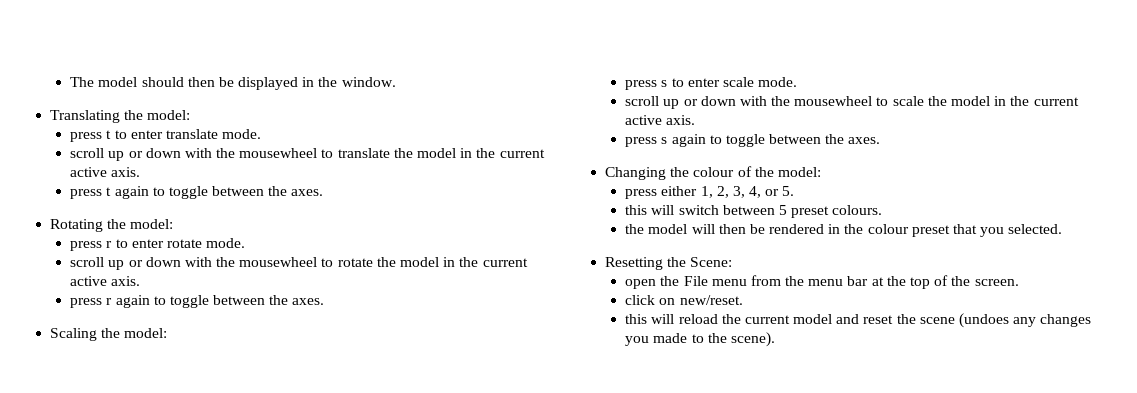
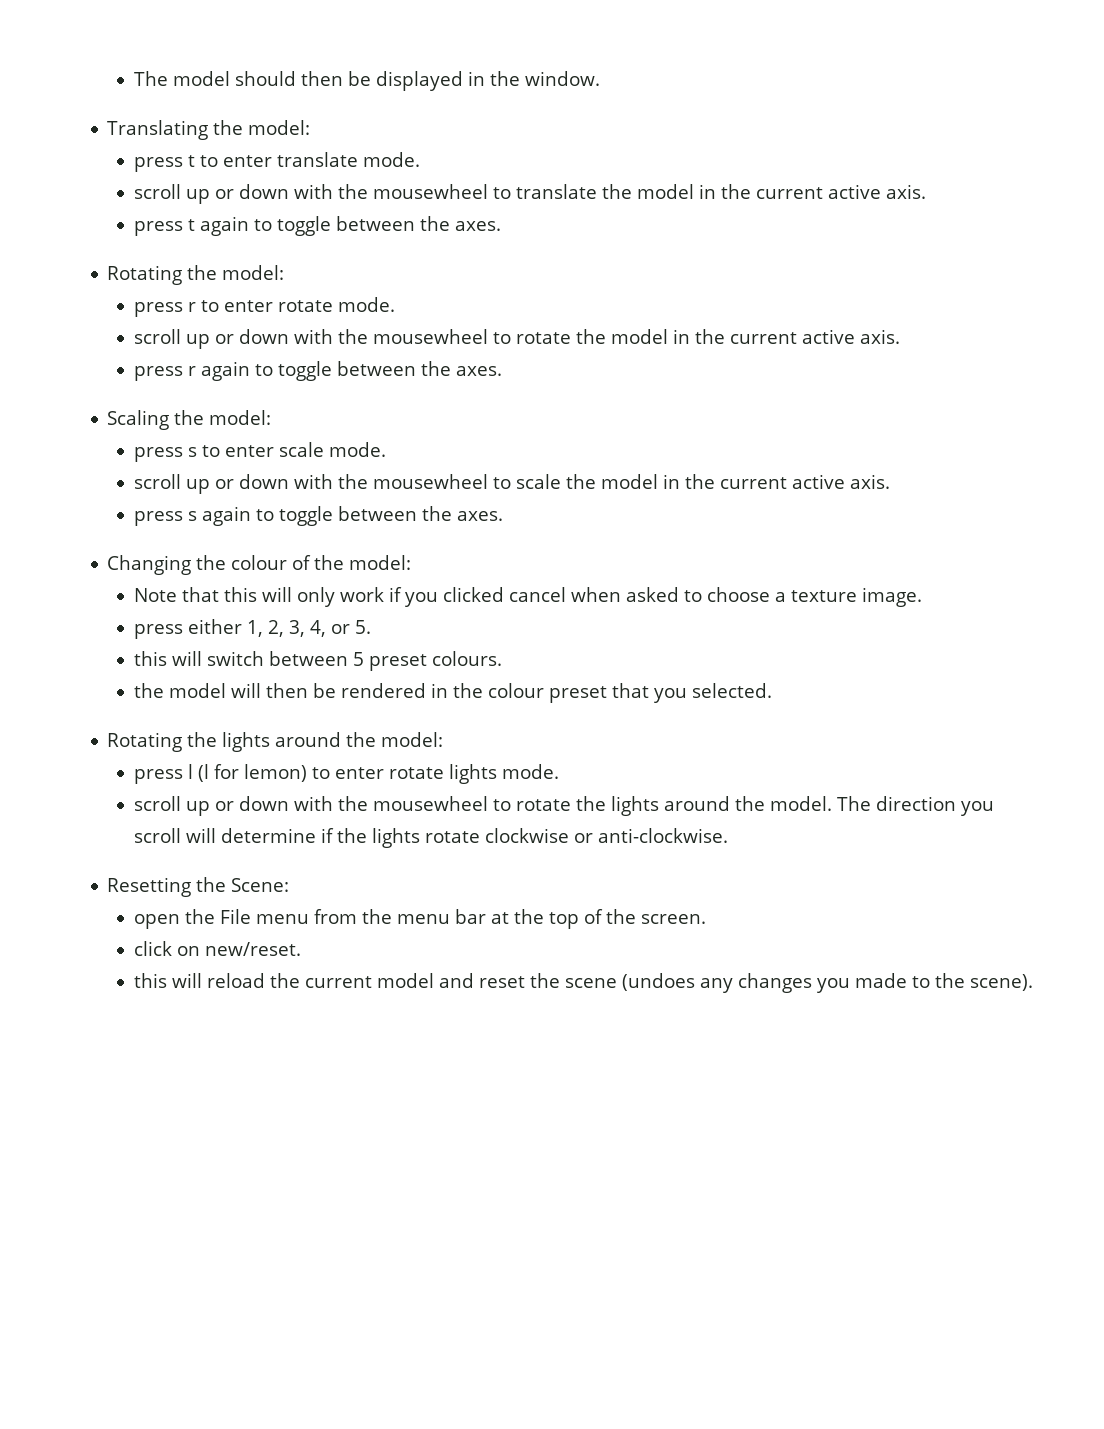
+ Note that this will only work if you clicked cancel when asked to choose a texture image.
+ Rotating the lights around the model:
+ press l (l for lemon) to enter rotate lights mode.
+ scroll up or down with the mousewheel to rotate the lights around the model. The direction you scroll will determine if the lights rotate clockwise or anti-clockwise.

